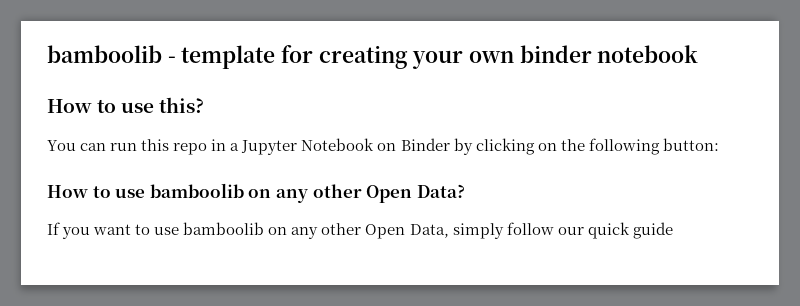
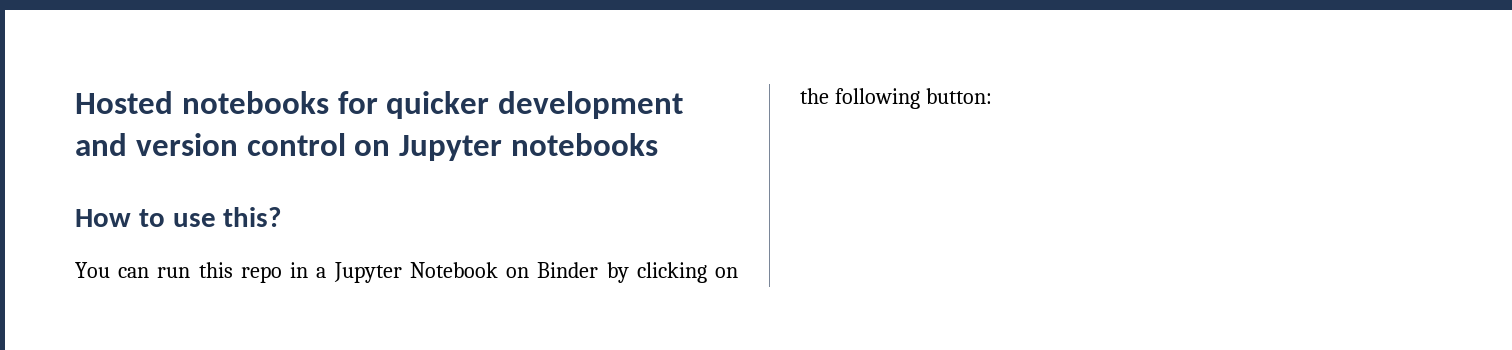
- bamboolib - template for creating your own binder notebook
+ Hosted notebooks for quicker development and version control on Jupyter notebooks
- How to use bamboolib on any other Open Data?
- If you want to use bamboolib on any other Open Data, simply follow our quick guide

